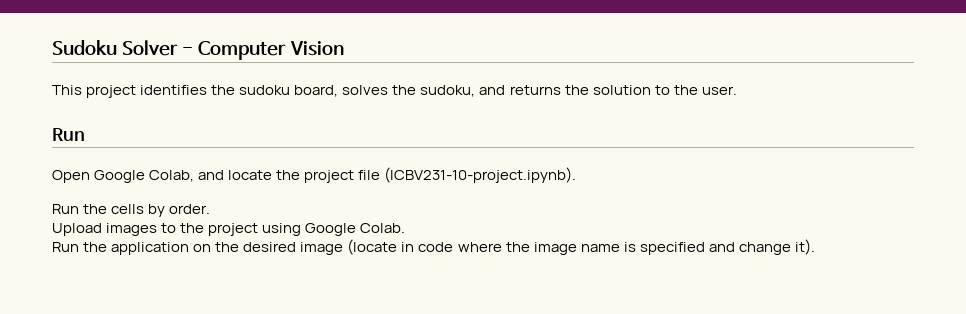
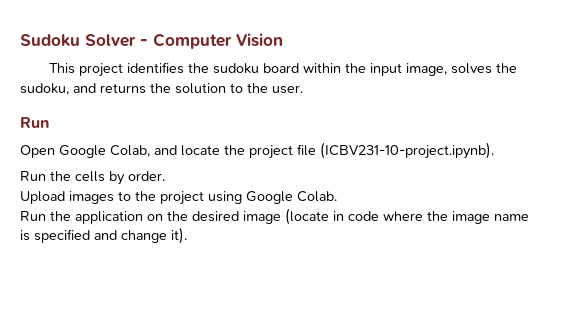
- This project identifies the sudoku board, solves the sudoku, and returns the solution to the user.
+ This project identifies the sudoku board within the input image, solves the sudoku, and returns the solution to the user.

